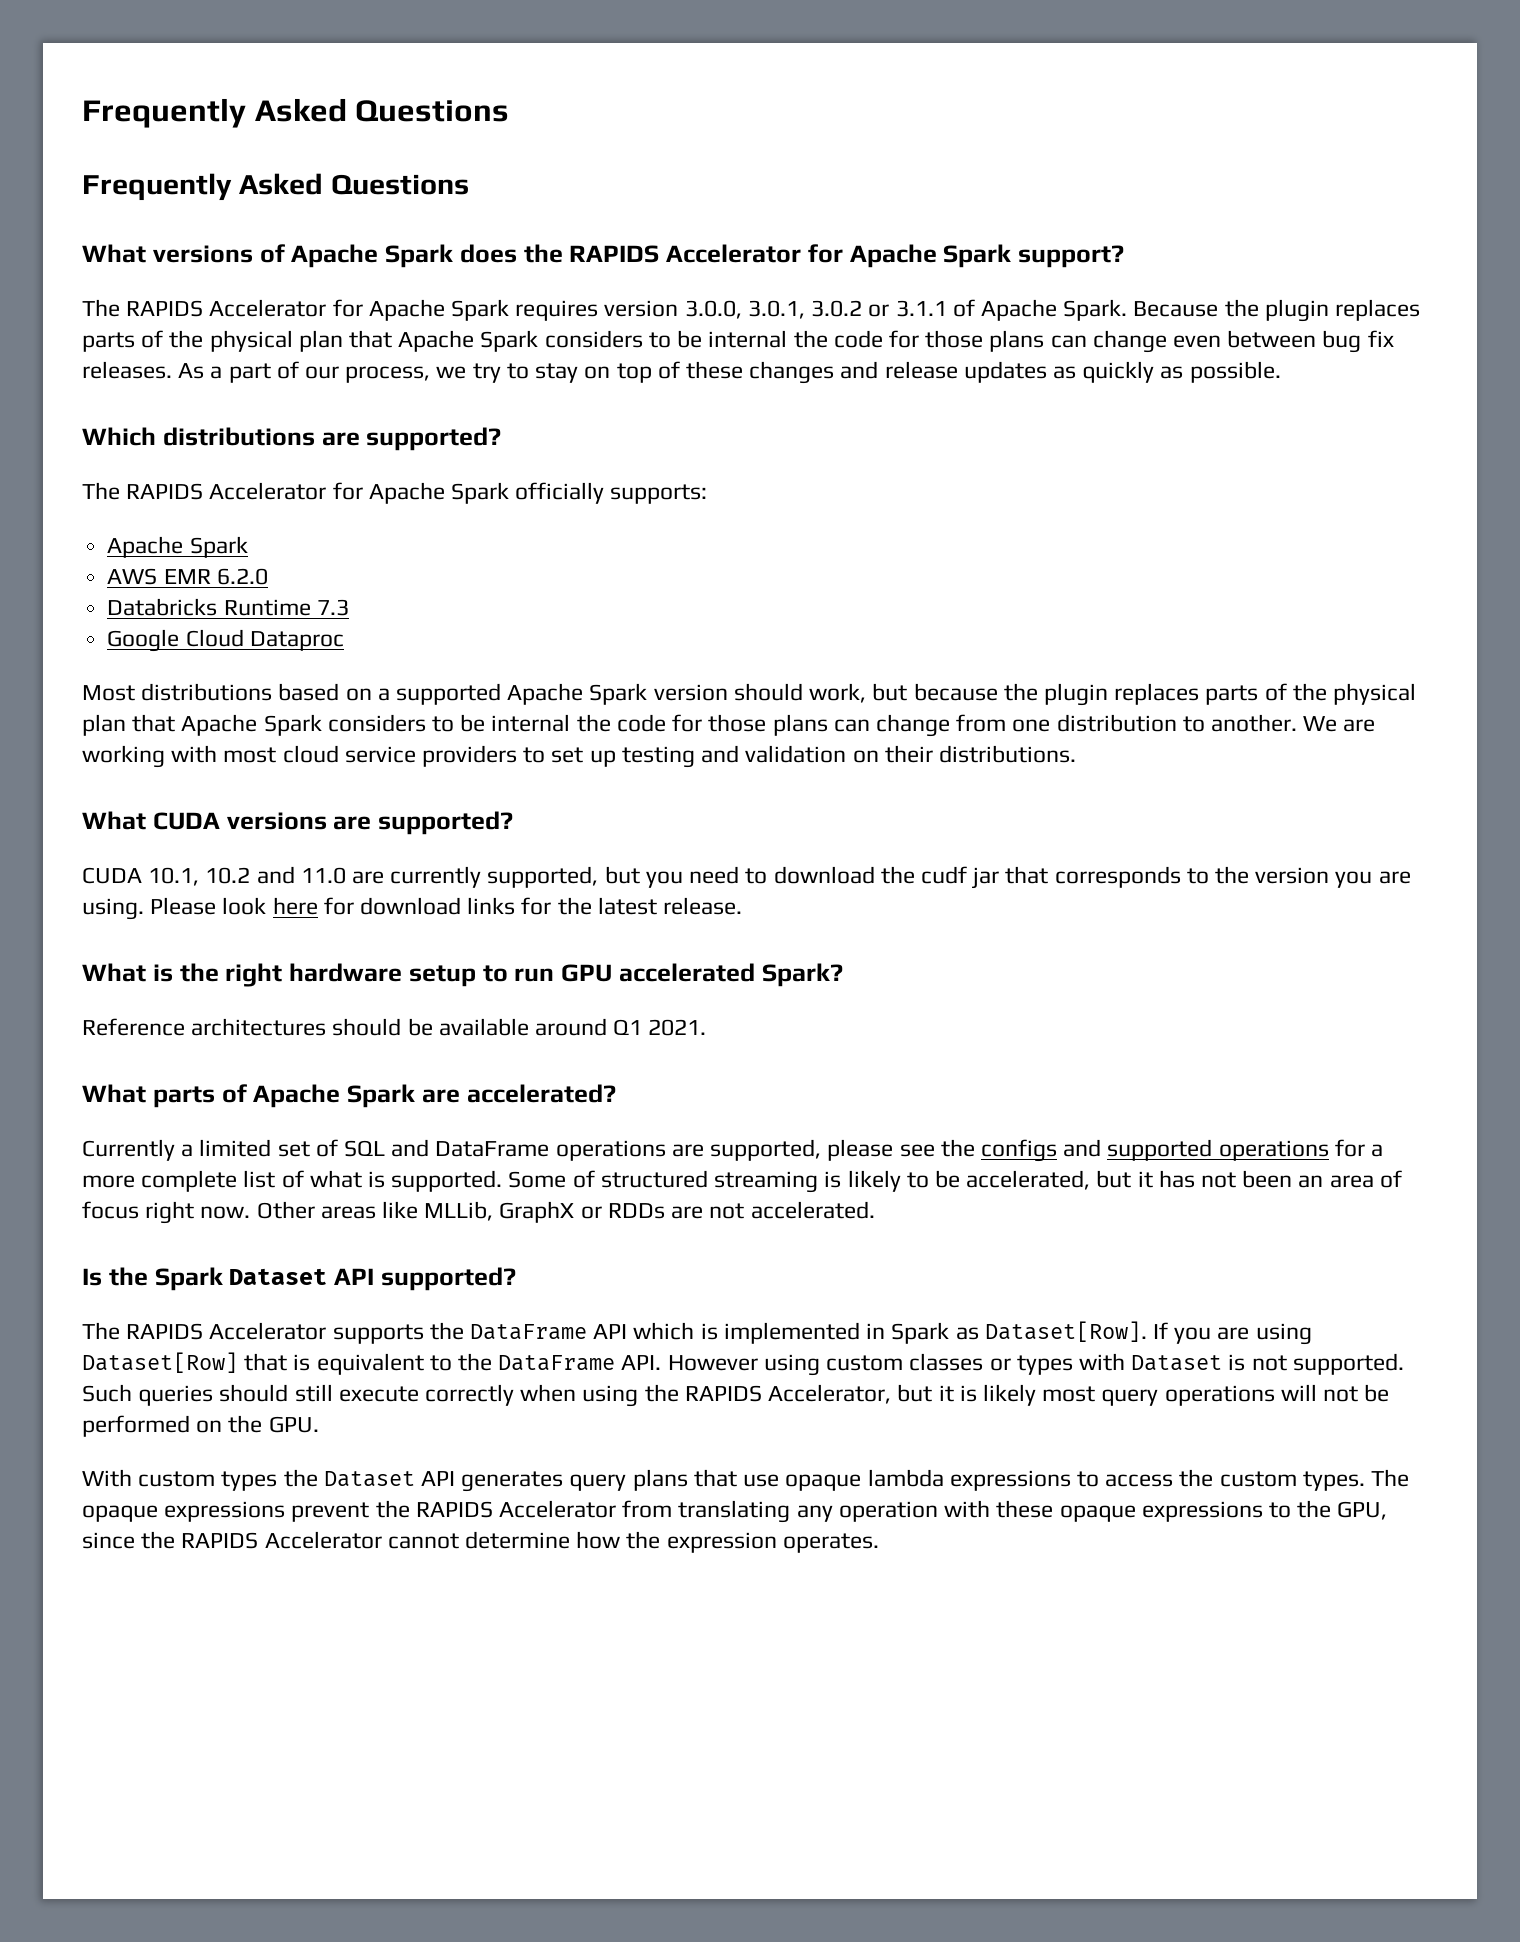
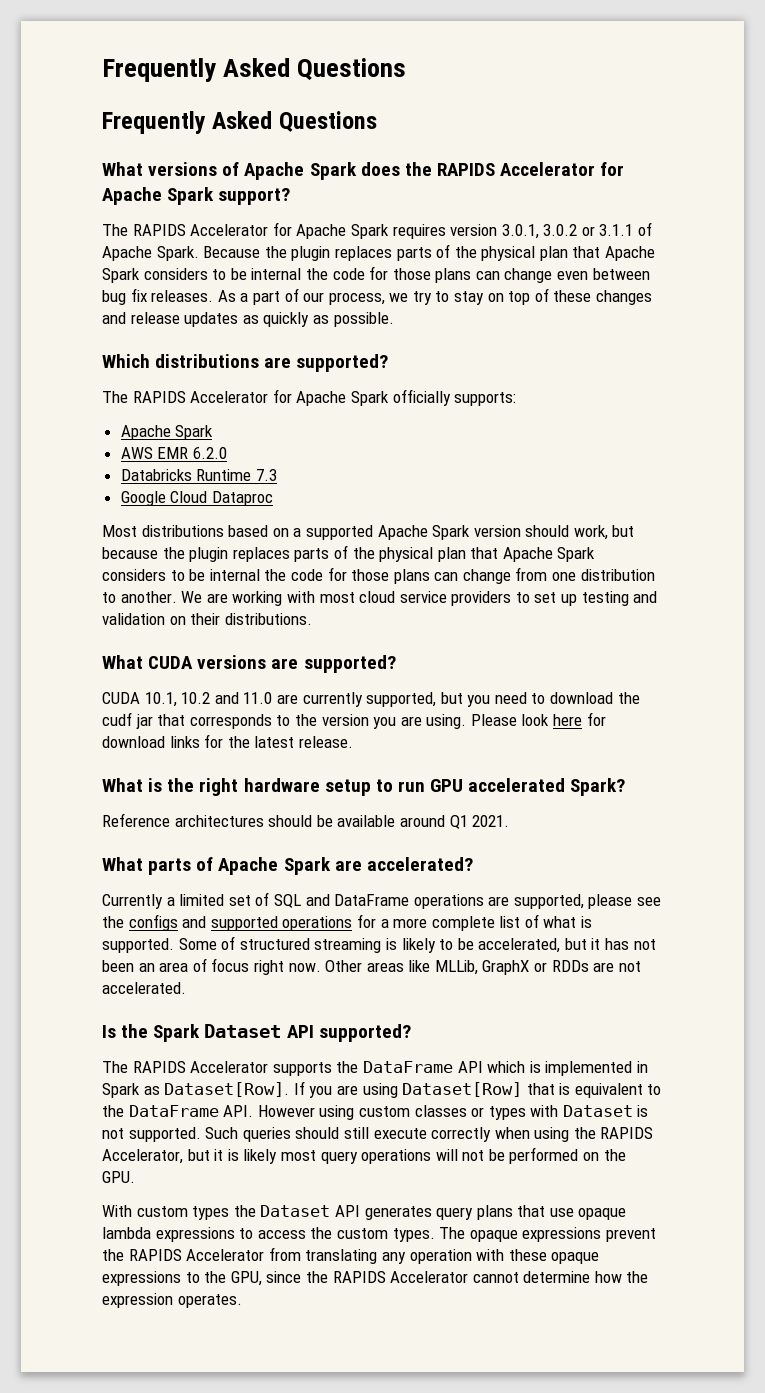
- The RAPIDS Accelerator for Apache Spark requires version 3.0.0, 3.0.1, 3.0.2 or 3.1.1 of Apache Spark.
+ The RAPIDS Accelerator for Apache Spark requires version 3.0.1, 3.0.2 or 3.1.1 of Apache Spark.

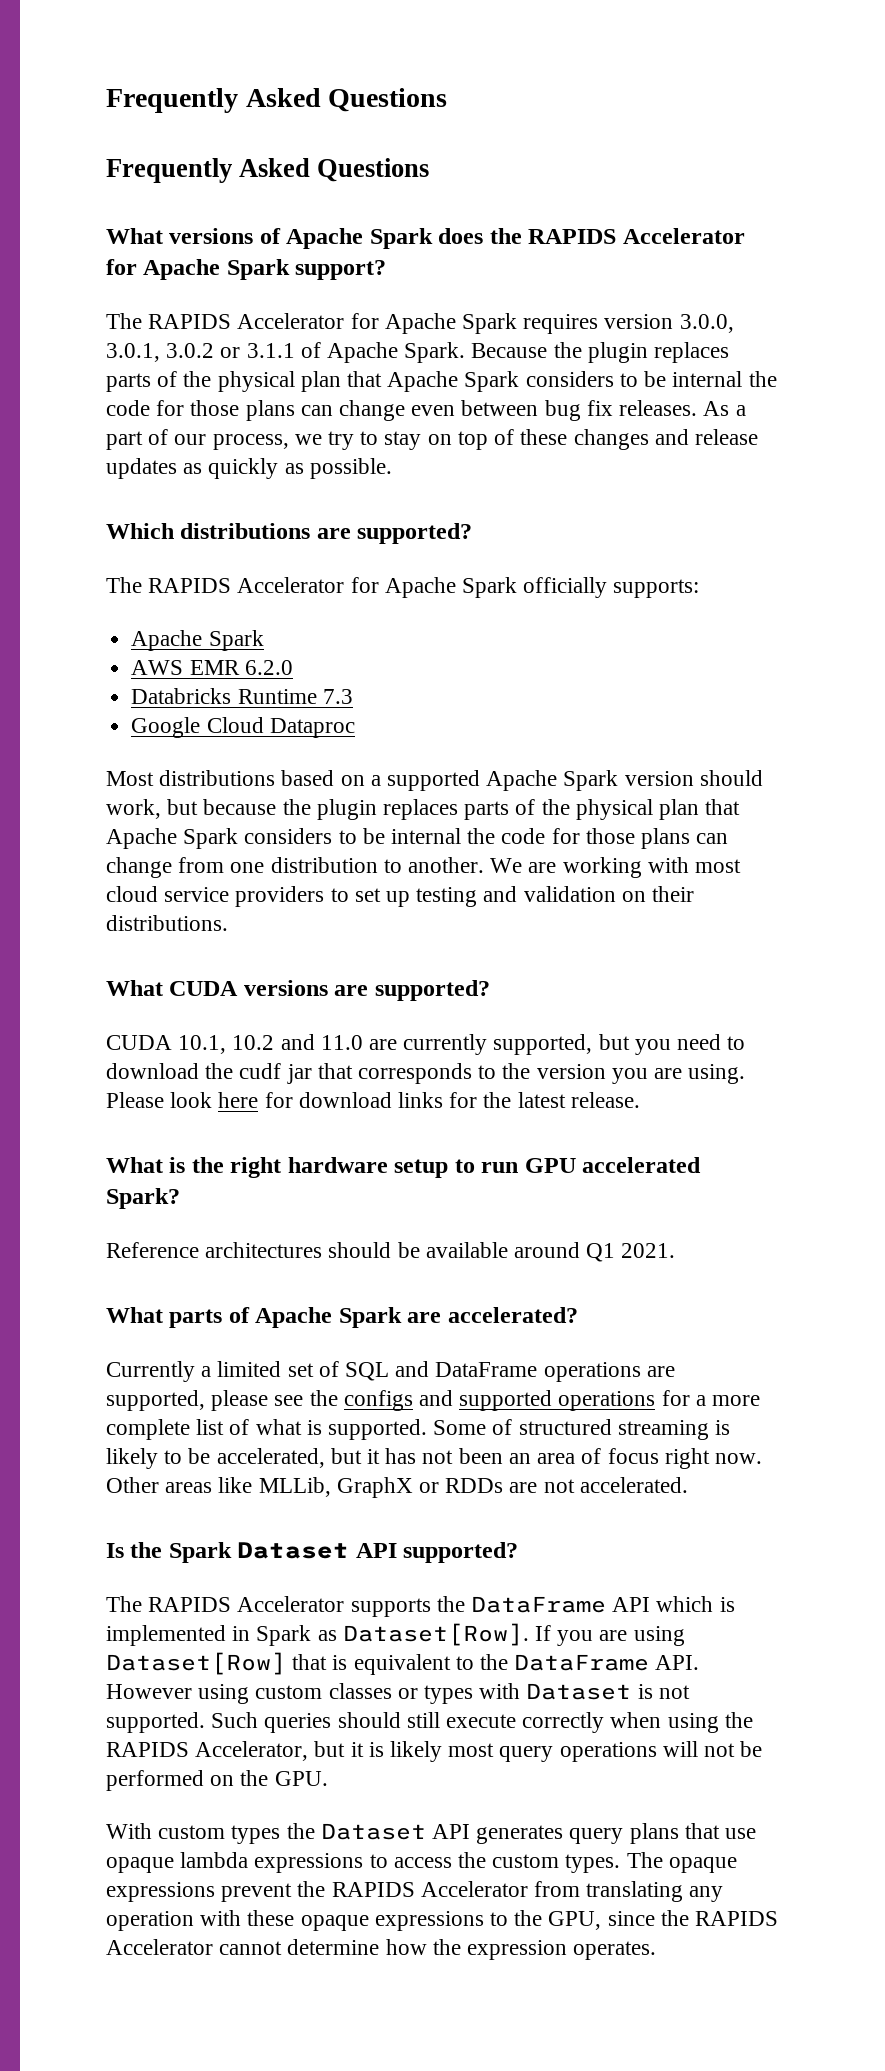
- The RAPIDS Accelerator for Apache Spark requires version 3.0.1, 3.0.2 or 3.1.1 of Apache Spark.
+ The RAPIDS Accelerator for Apache Spark requires version 3.0.0, 3.0.1, 3.0.2 or 3.1.1 of Apache Spark.

